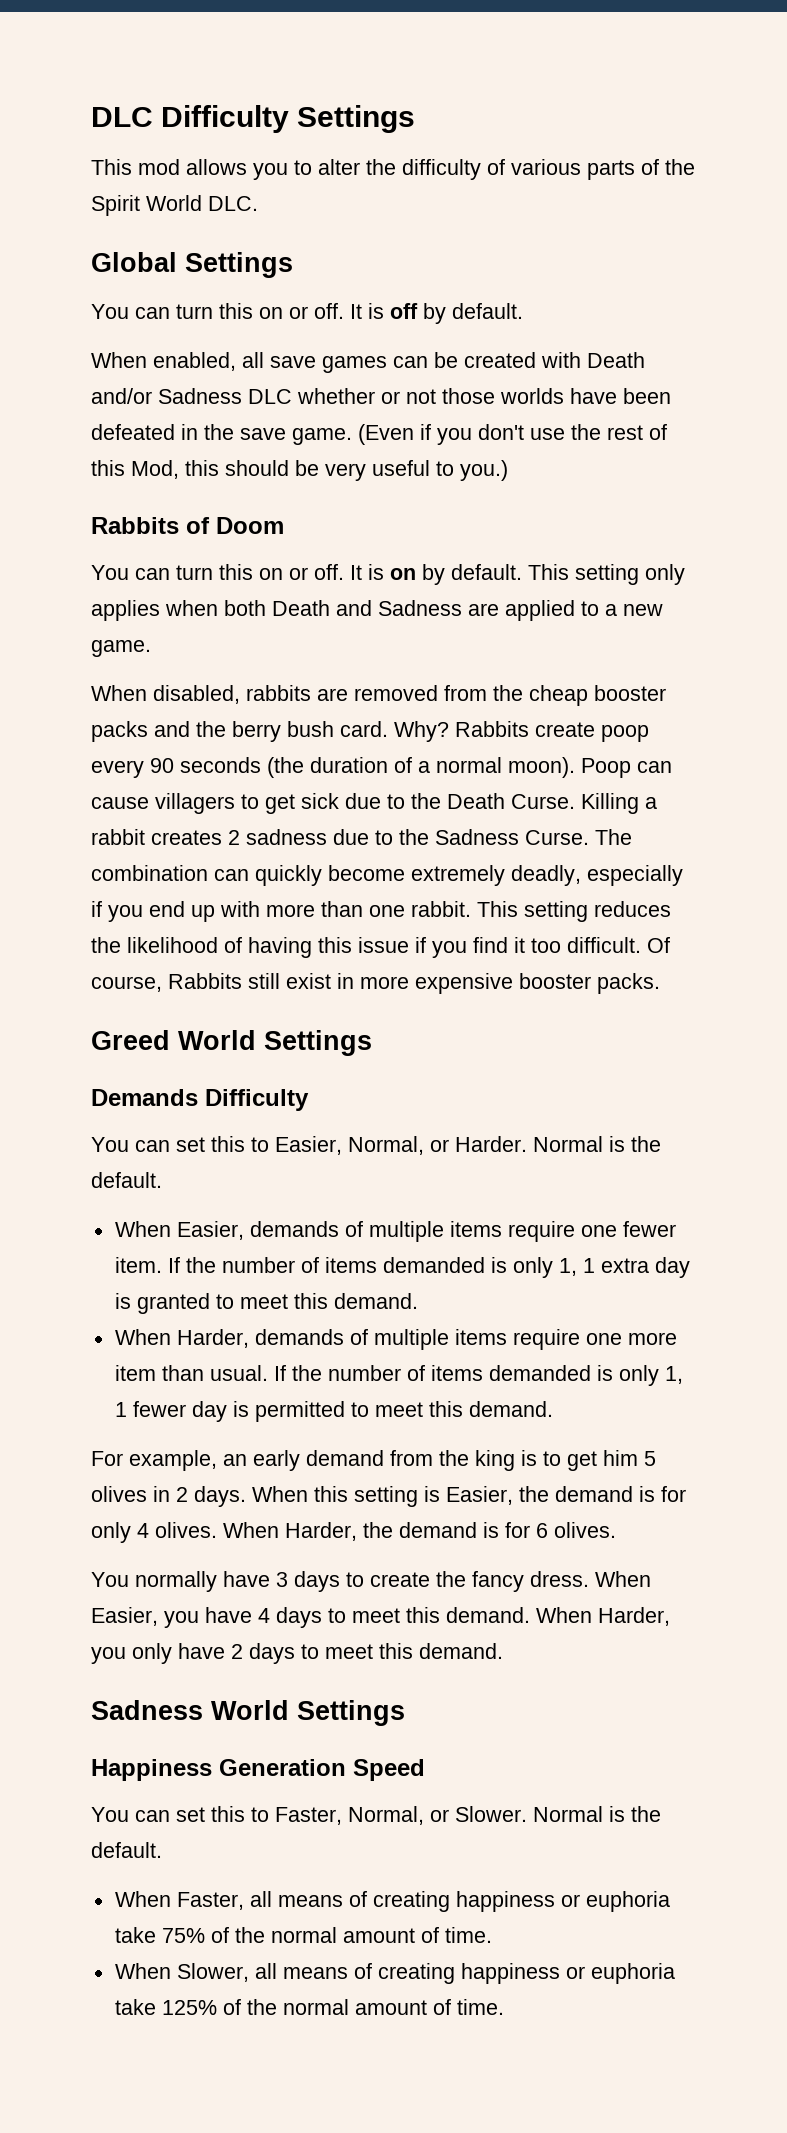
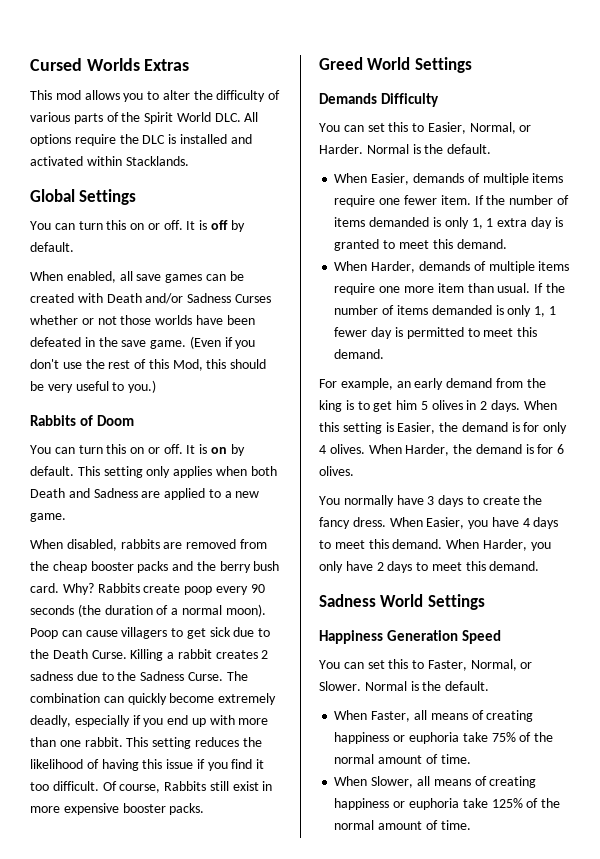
- DLC Difficulty Settings
+ Cursed Worlds Extras
- This mod allows you to alter the difficulty of various parts of the Spirit World DLC.
+ This mod allows you to alter the difficulty of various parts of the Spirit World DLC. All options require the DLC is installed and activated within Stacklands.
- When enabled, all save games can be created with Death and/or Sadness DLC whether or not those worlds have been defeated in the save game.
+ When enabled, all save games can be created with Death and/or Sadness Curses whether or not those worlds have been defeated in the save game.

